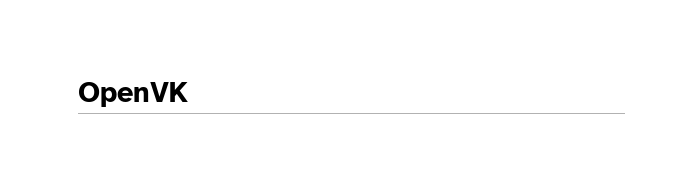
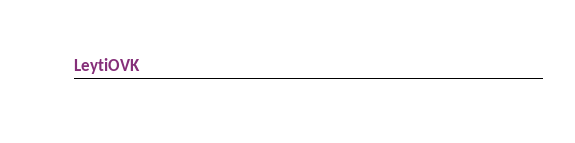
- OpenVK
+ LeytiOVK

